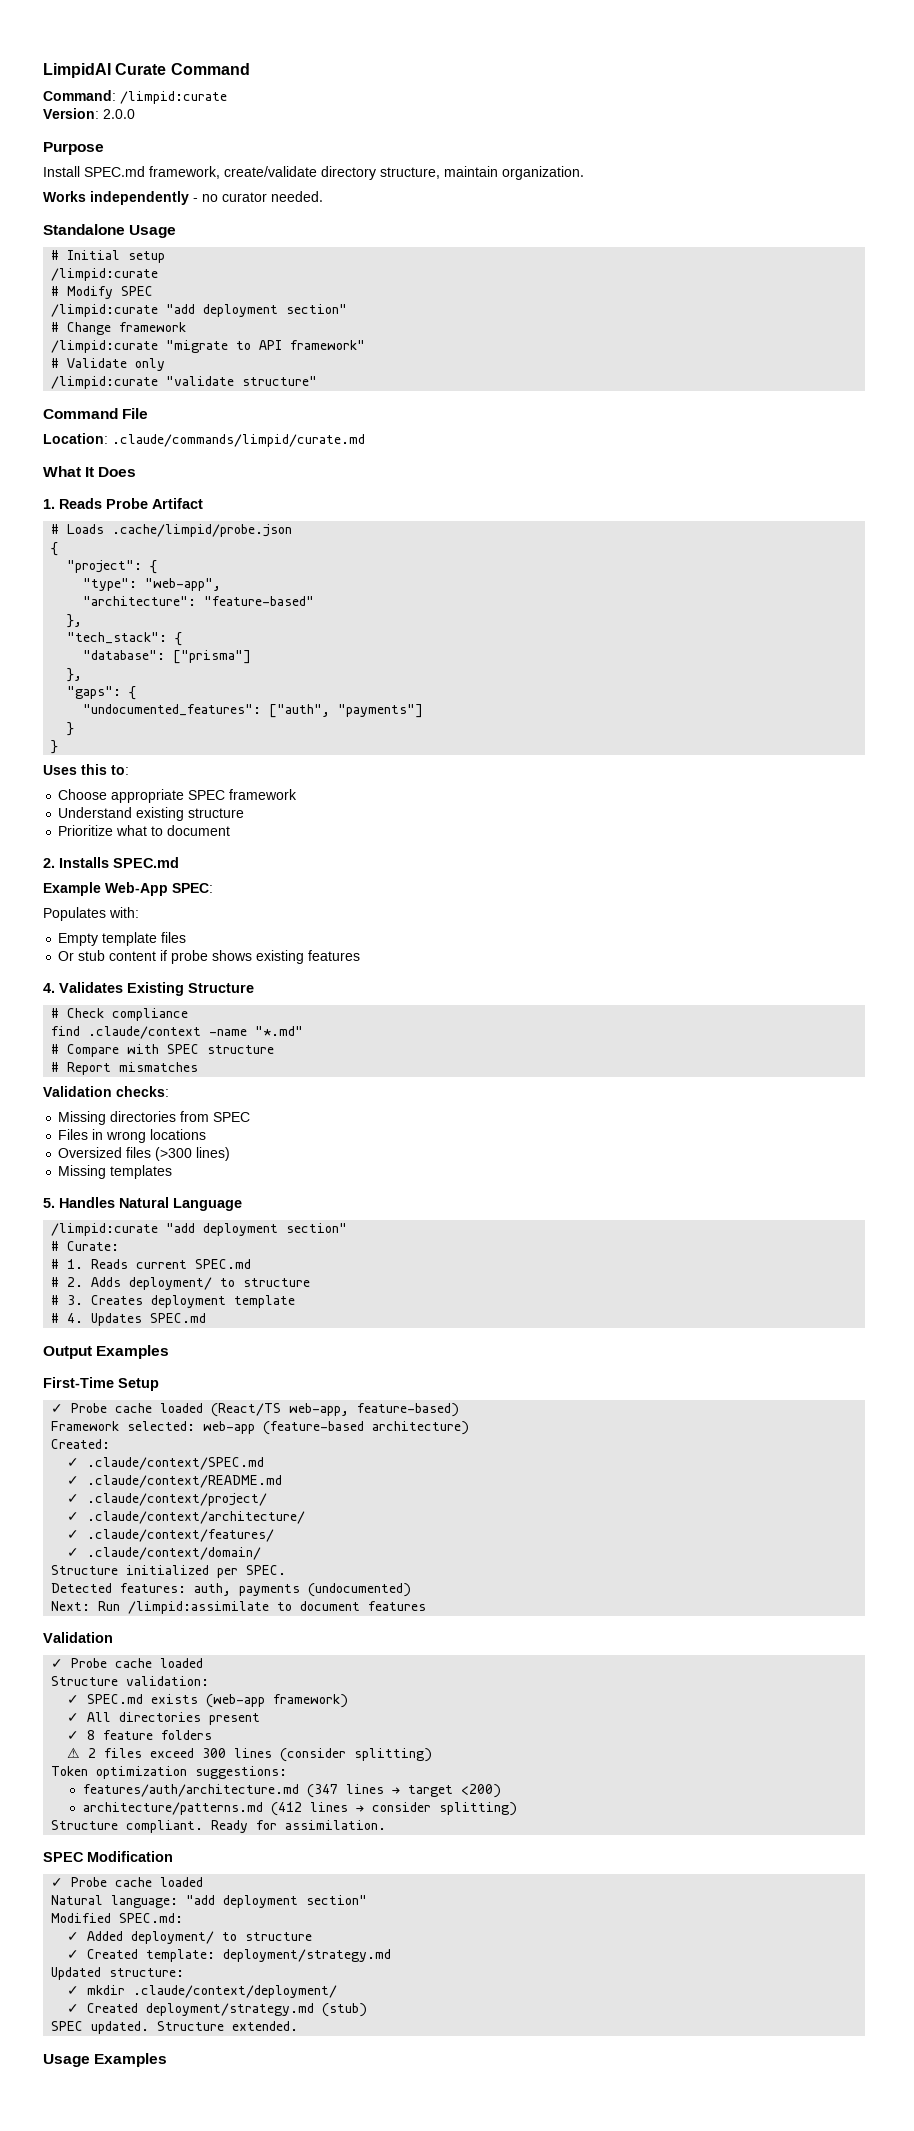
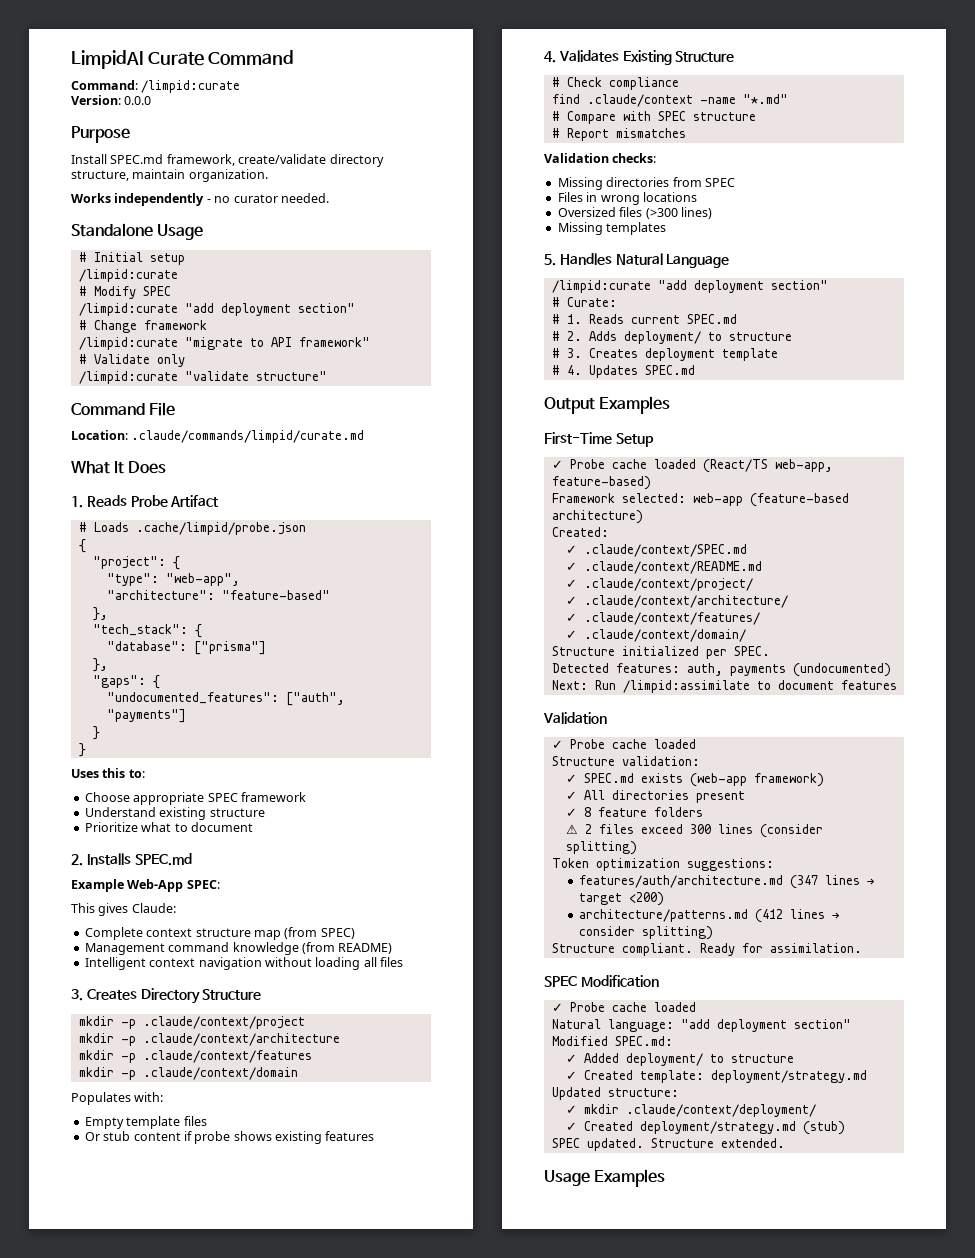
- Version: 2.0.0
+ Version: 0.0.0
+ This gives Claude:
+ Complete context structure map (from SPEC)
+ Management command knowledge (from README)
+ Intelligent context navigation without loading all files
+ 3. Creates Directory Structure
+ mkdir -p .claude/context/project
+ mkdir -p .claude/context/architecture
+ mkdir -p .claude/context/features
+ mkdir -p .claude/context/domain

